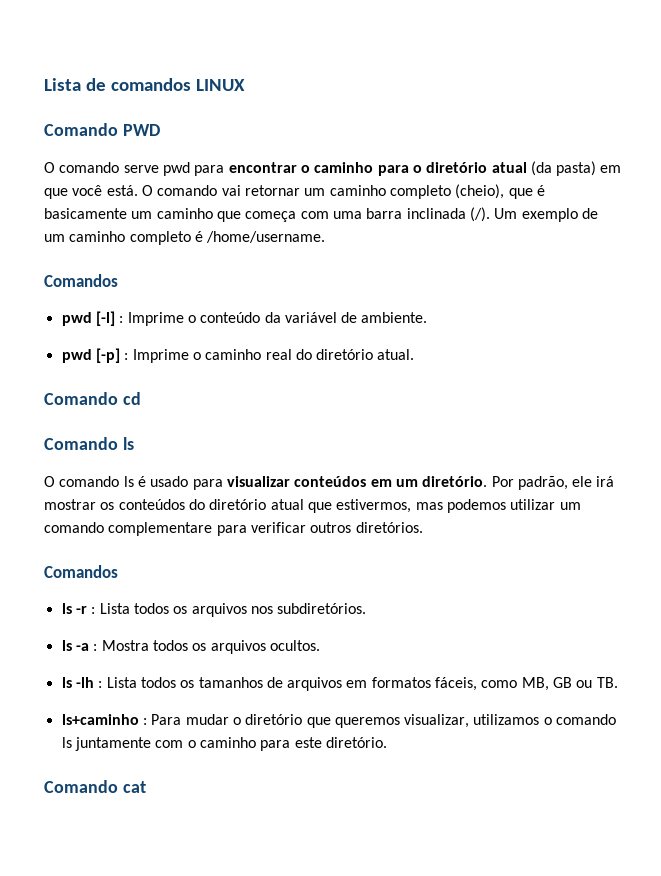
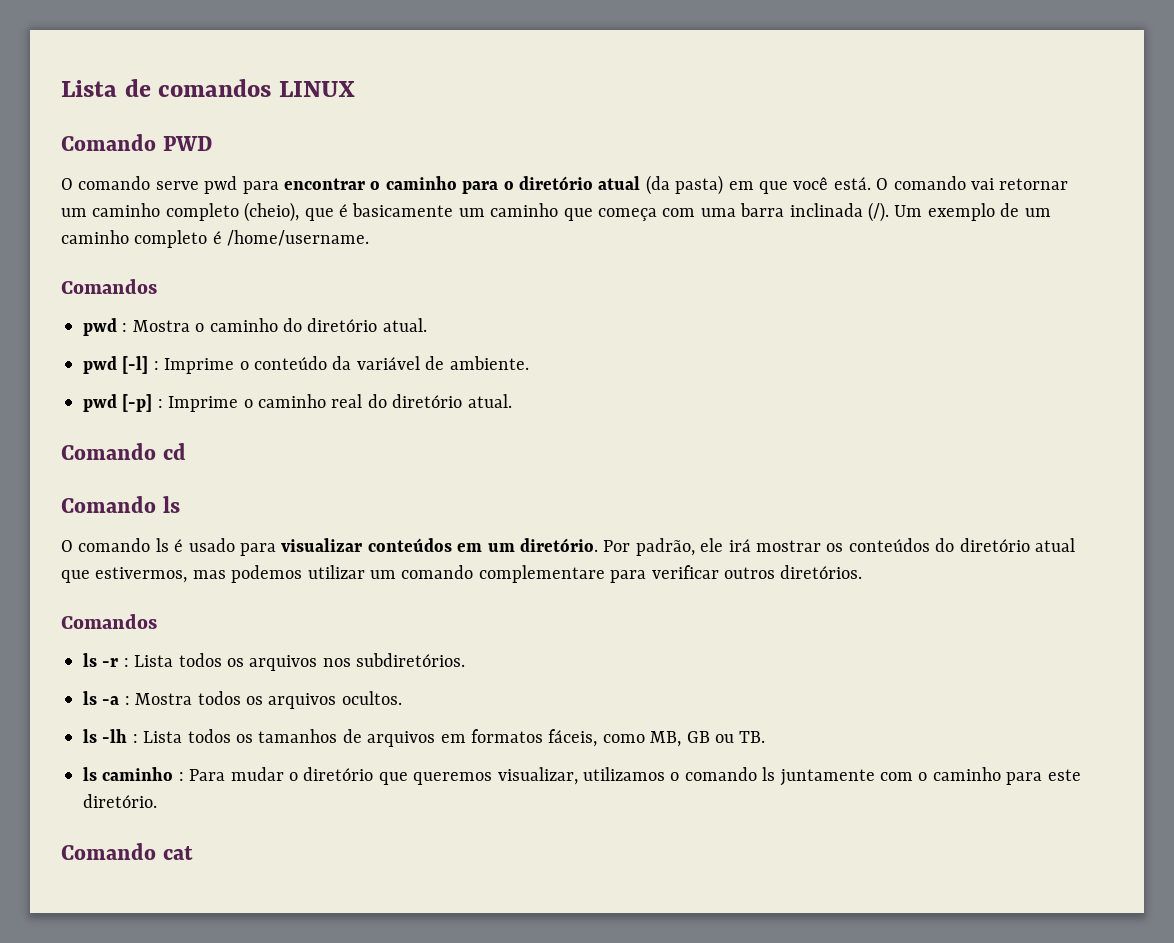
+ pwd : Mostra o caminho do diretório atual.
- ls+caminho : Para mudar o diretório que queremos visualizar, utilizamos o comando ls juntamente com o caminho para este diretório.
+ ls caminho : Para mudar o diretório que queremos visualizar, utilizamos o comando ls juntamente com o caminho para este diretório.

